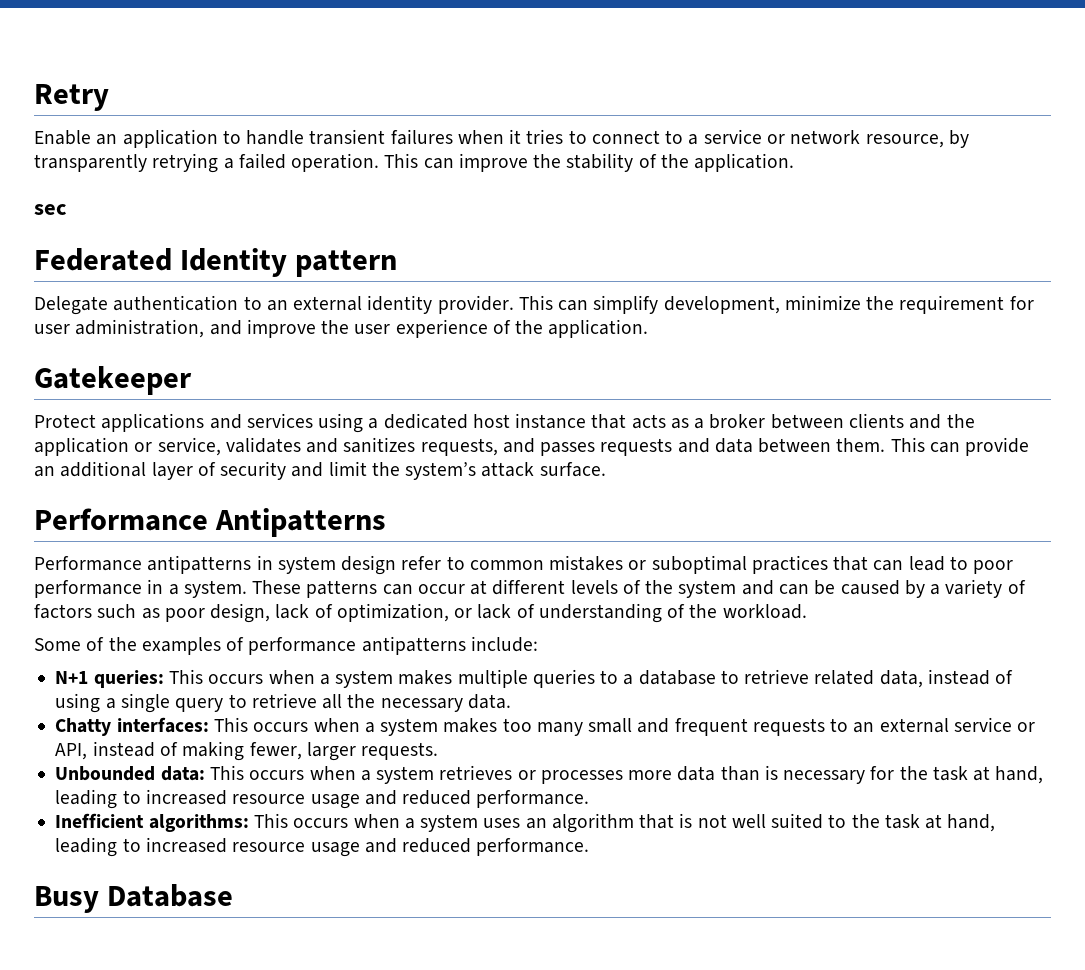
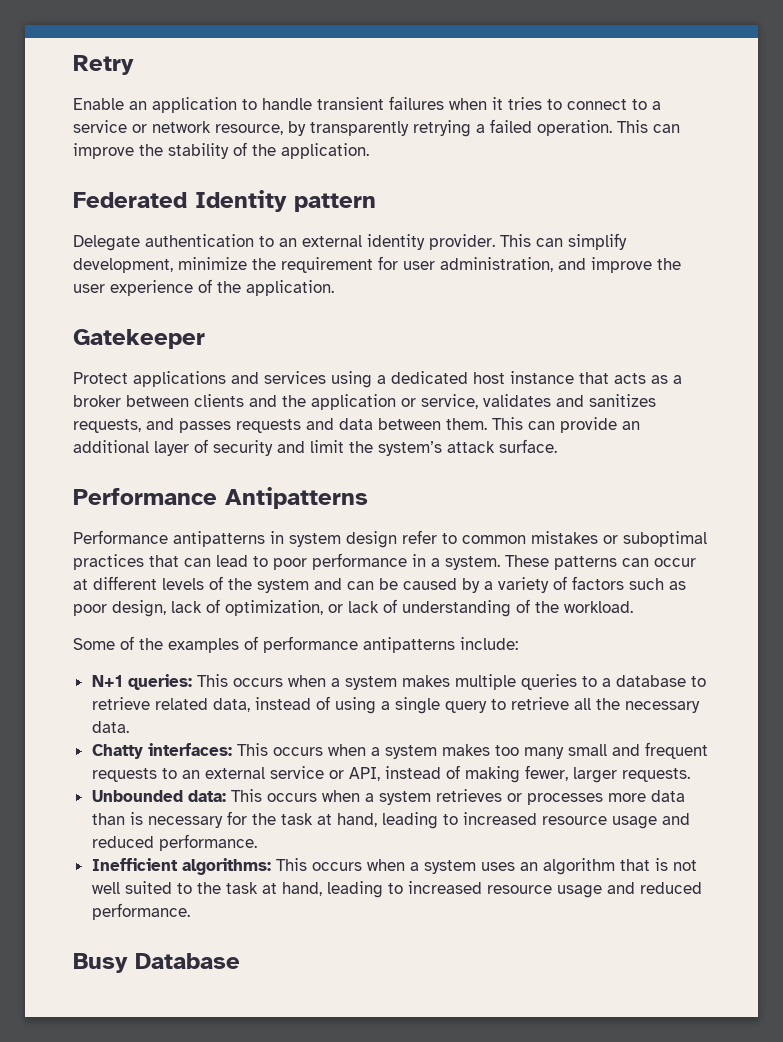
- sec

